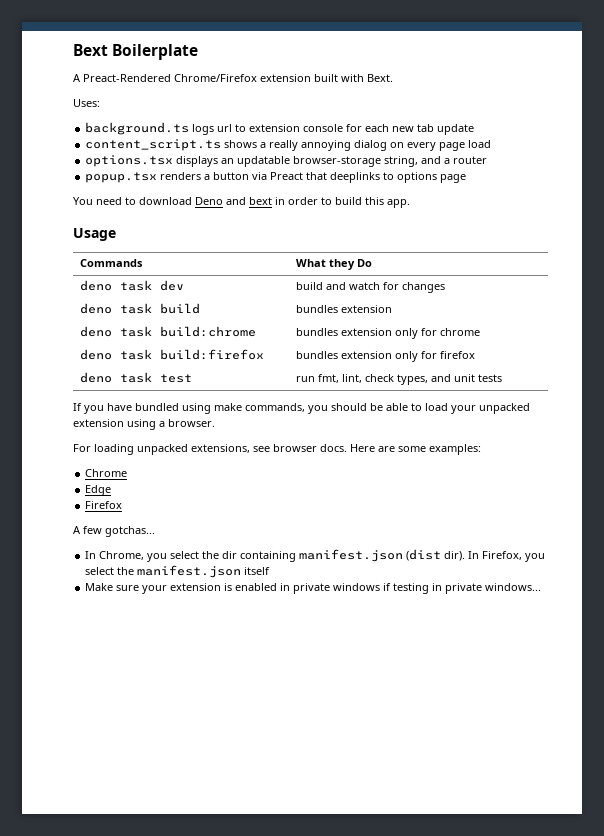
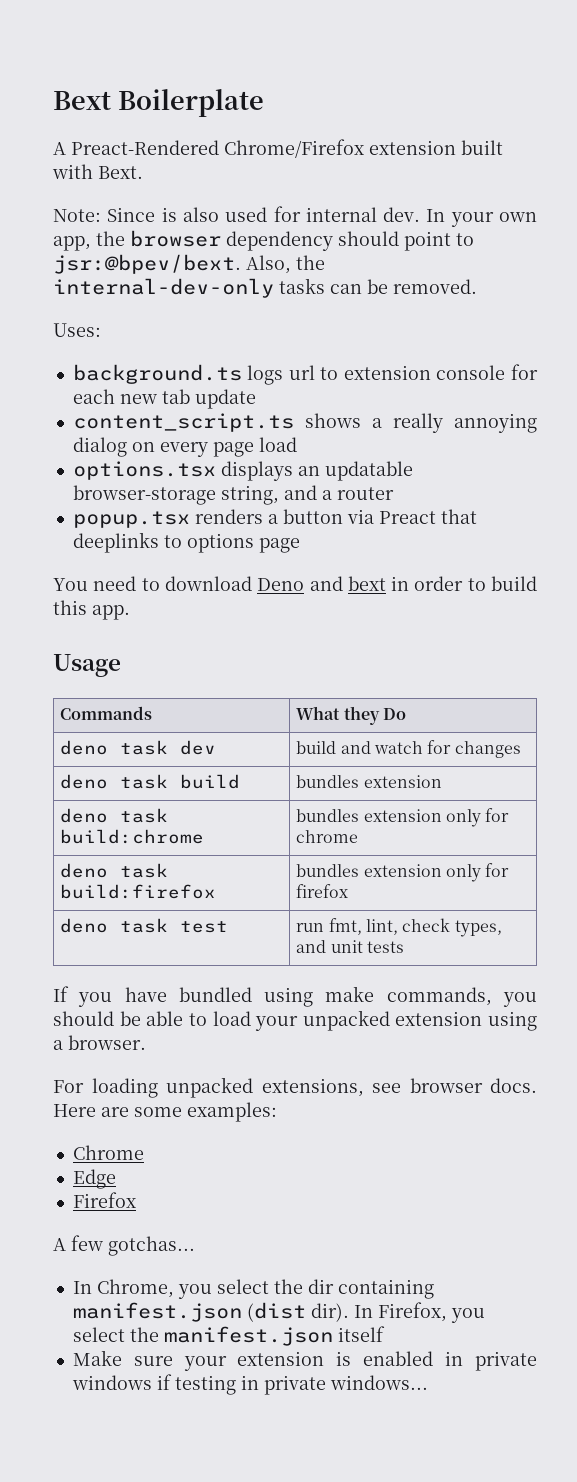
+ Note: Since is also used for internal dev. In your own app, the browser dependency should point to jsr:@bpev/bext. Also, the internal-dev-only tasks can be removed.

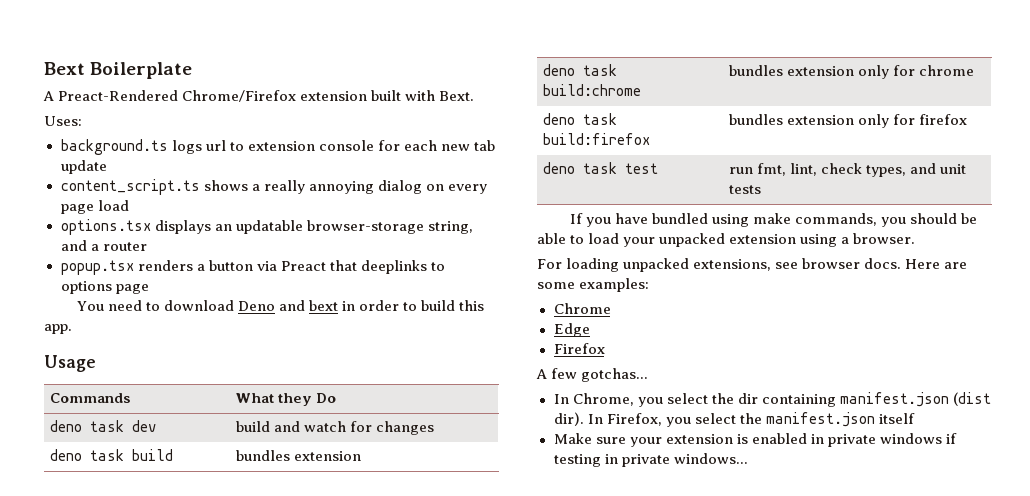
- Note: Since is also used for internal dev. In your own app, the browser dependency should point to jsr:@bpev/bext. Also, the internal-dev-only tasks can be removed.

